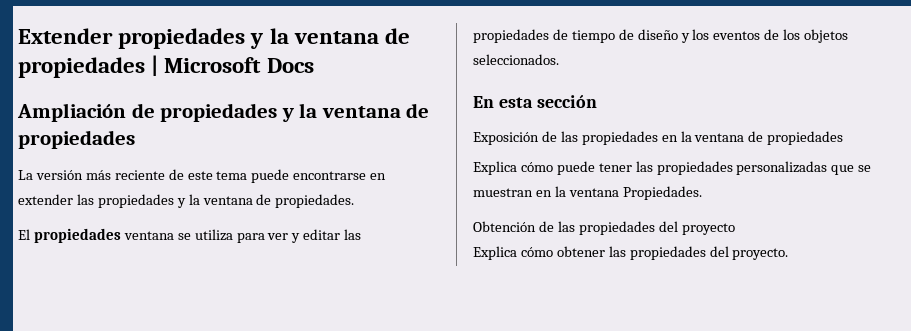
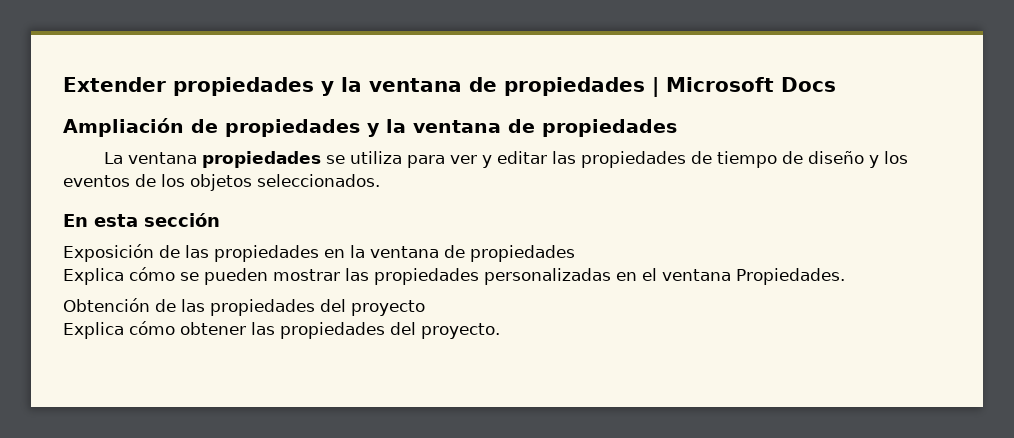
- La versión más reciente de este tema puede encontrarse en extender las propiedades y la ventana de propiedades.
- El propiedades ventana se utiliza para ver y editar las propiedades de tiempo de diseño y los eventos de los objetos seleccionados.
+ La ventana propiedades se utiliza para ver y editar las propiedades de tiempo de diseño y los eventos de los objetos seleccionados.
- Explica cómo puede tener las propiedades personalizadas que se muestran en la ventana Propiedades.
+ Explica cómo se pueden mostrar las propiedades personalizadas en el ventana Propiedades.

